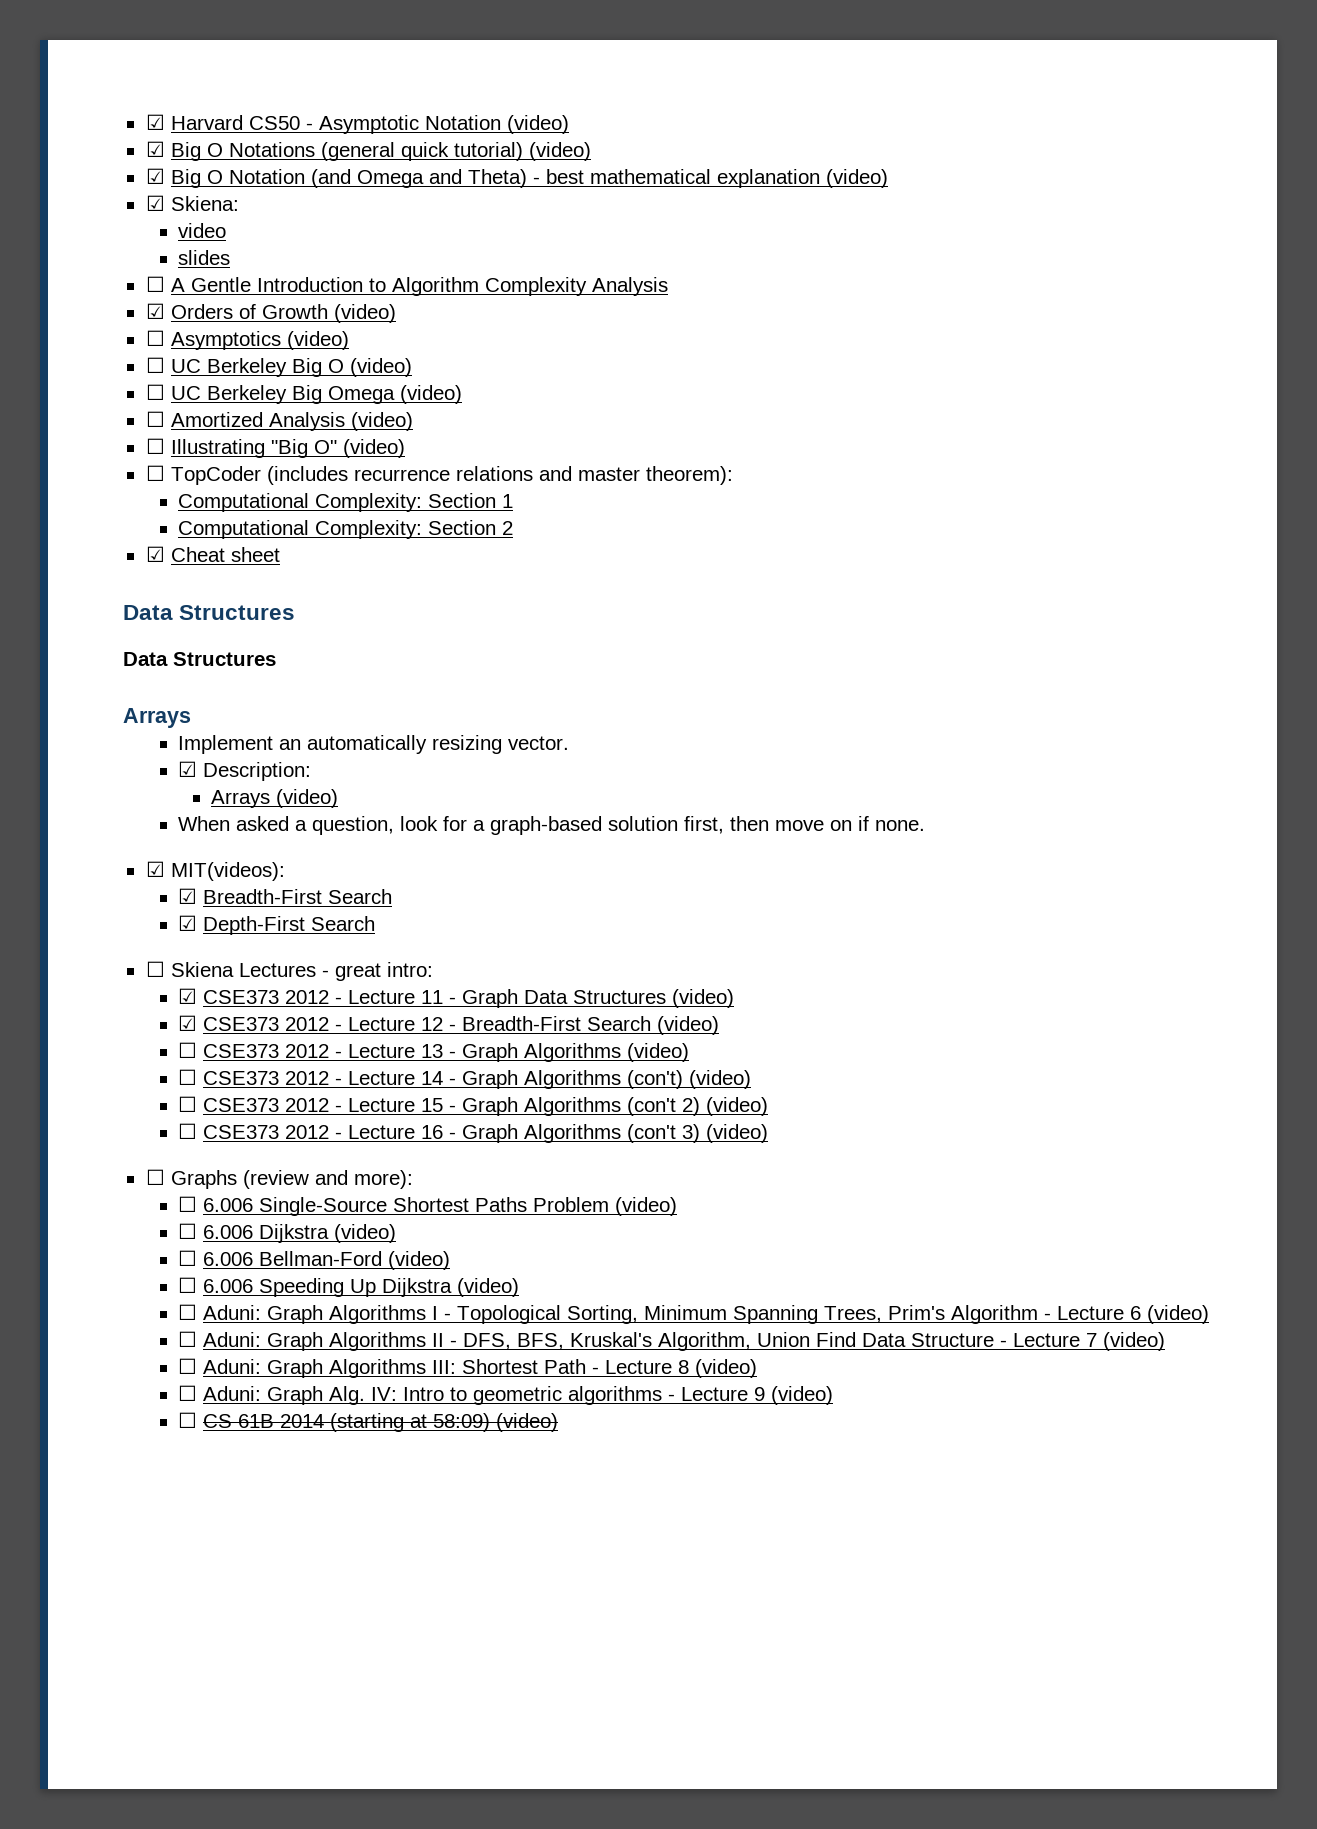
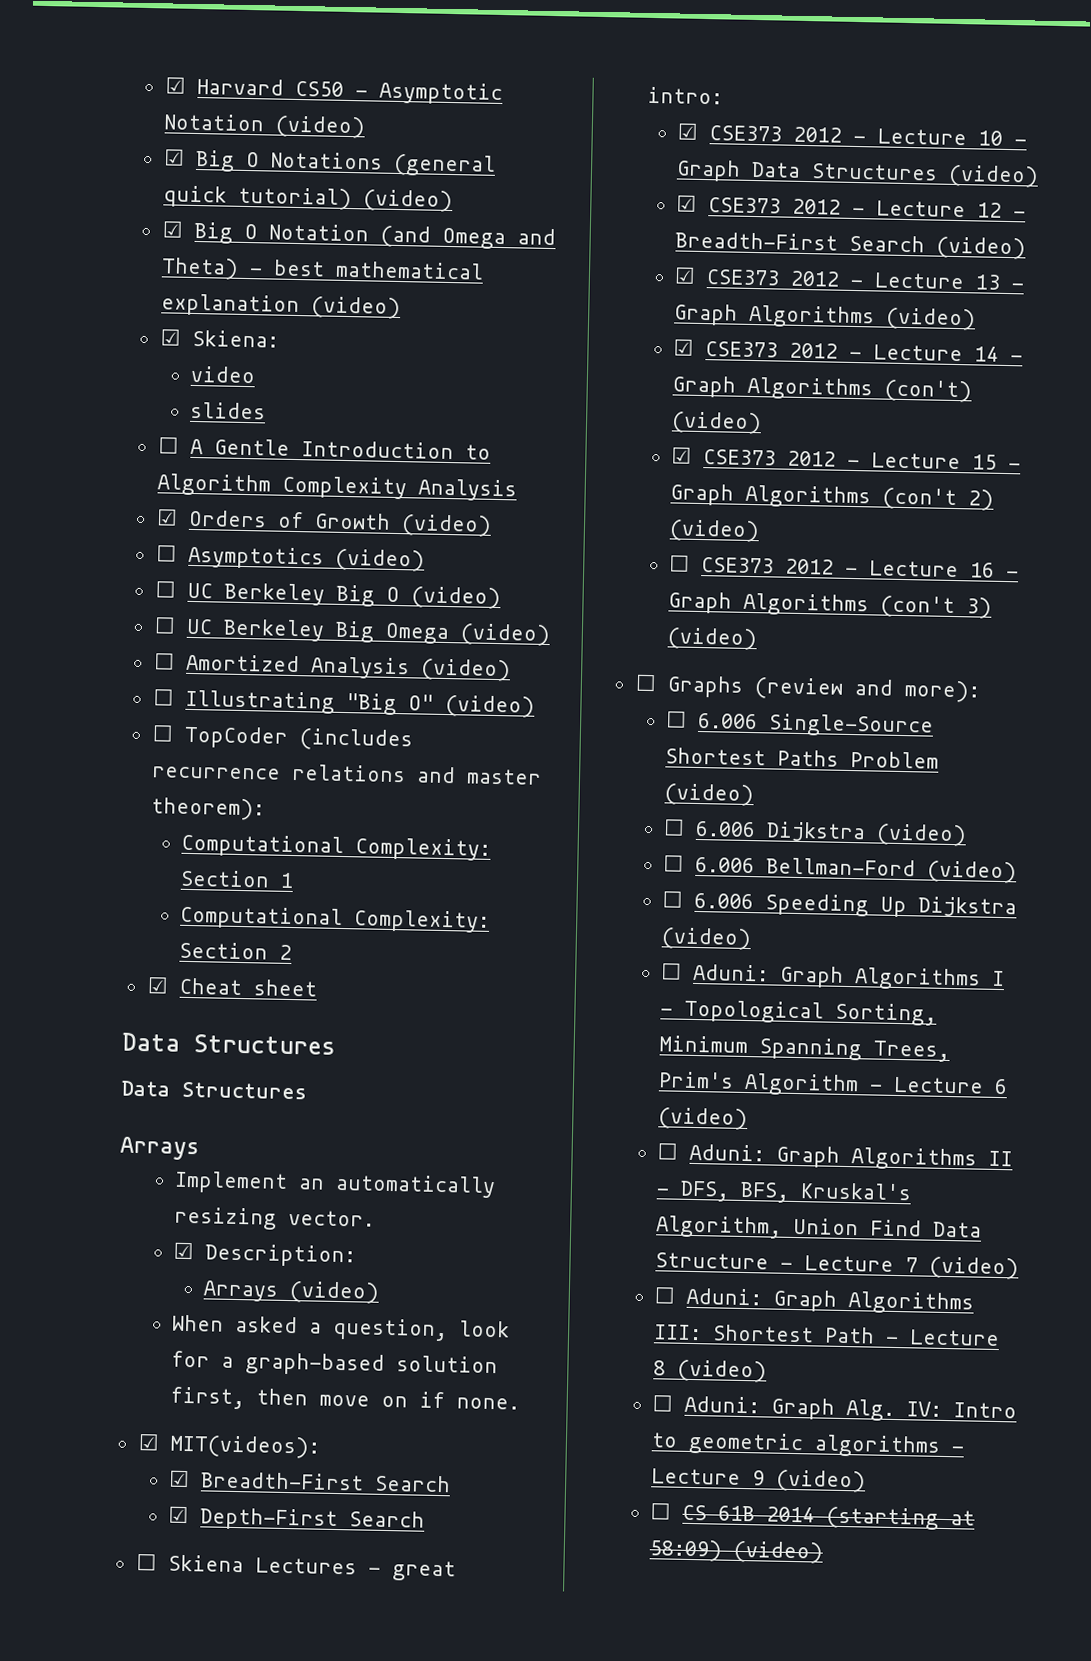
- ☑ CSE373 2012 - Lecture 11 - Graph Data Structures (video)
+ ☑ CSE373 2012 - Lecture 10 - Graph Data Structures (video)
- ☐ CSE373 2012 - Lecture 13 - Graph Algorithms (video)
+ ☑ CSE373 2012 - Lecture 13 - Graph Algorithms (video)
- ☐ CSE373 2012 - Lecture 14 - Graph Algorithms (con't) (video)
+ ☑ CSE373 2012 - Lecture 14 - Graph Algorithms (con't) (video)
- ☐ CSE373 2012 - Lecture 15 - Graph Algorithms (con't 2) (video)
+ ☑ CSE373 2012 - Lecture 15 - Graph Algorithms (con't 2) (video)

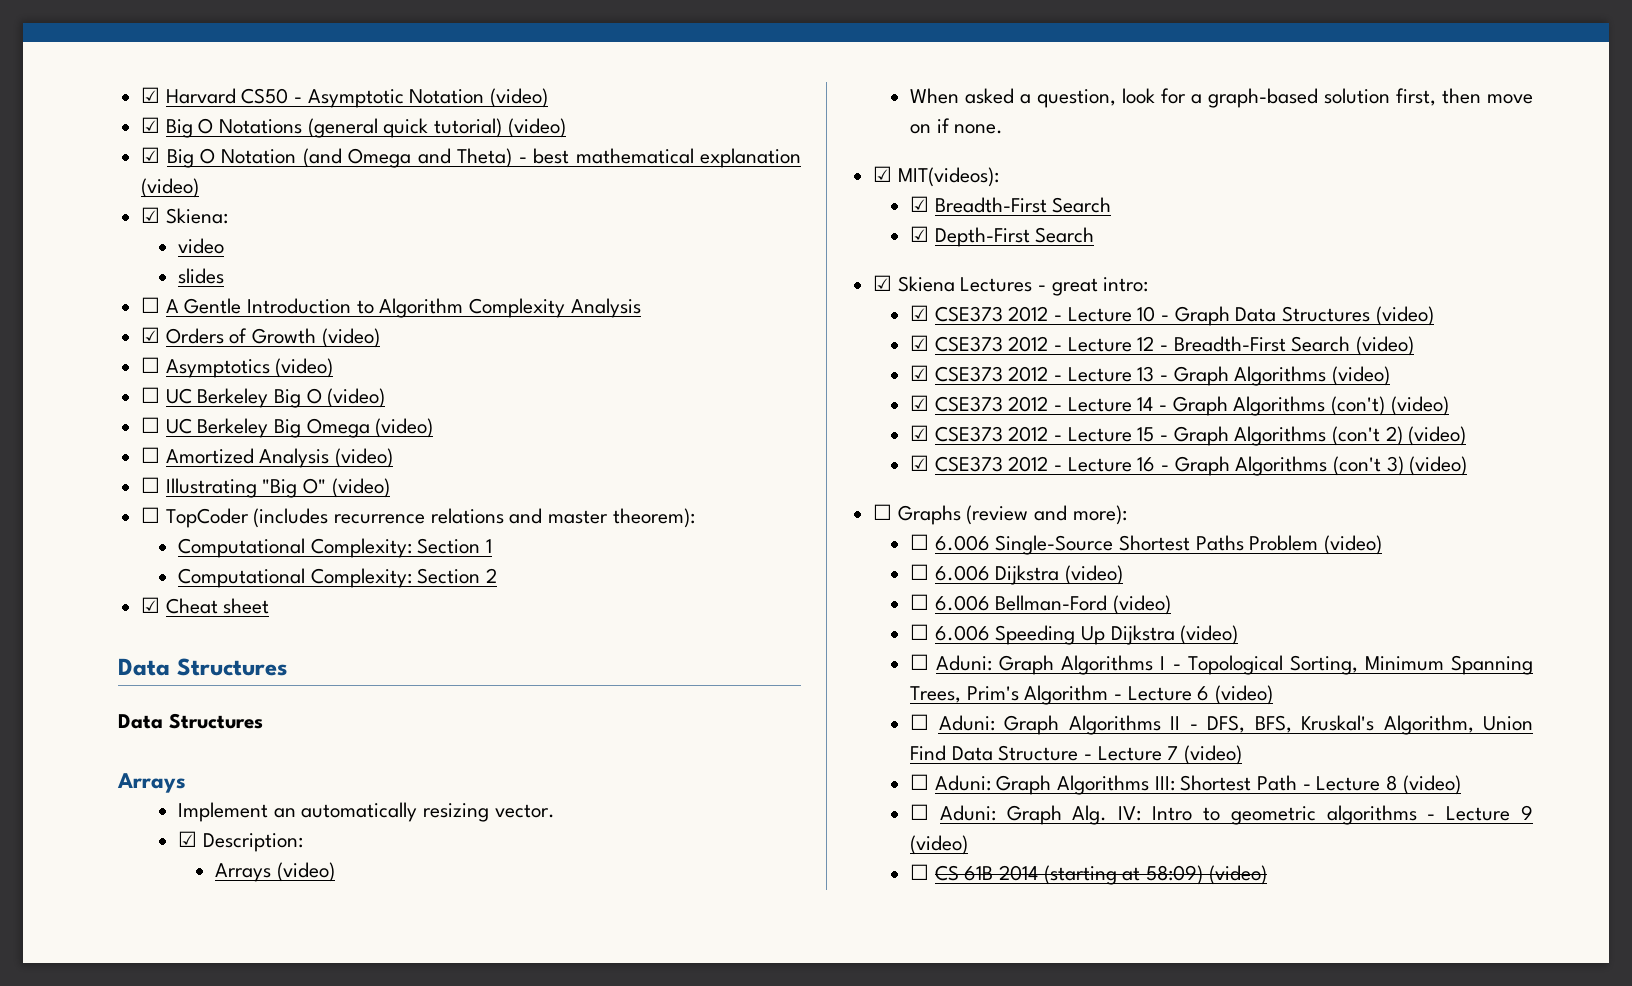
- ☐ Skiena Lectures - great intro:
+ ☑ Skiena Lectures - great intro:
- ☐ CSE373 2012 - Lecture 16 - Graph Algorithms (con't 3) (video)
+ ☑ CSE373 2012 - Lecture 16 - Graph Algorithms (con't 3) (video)

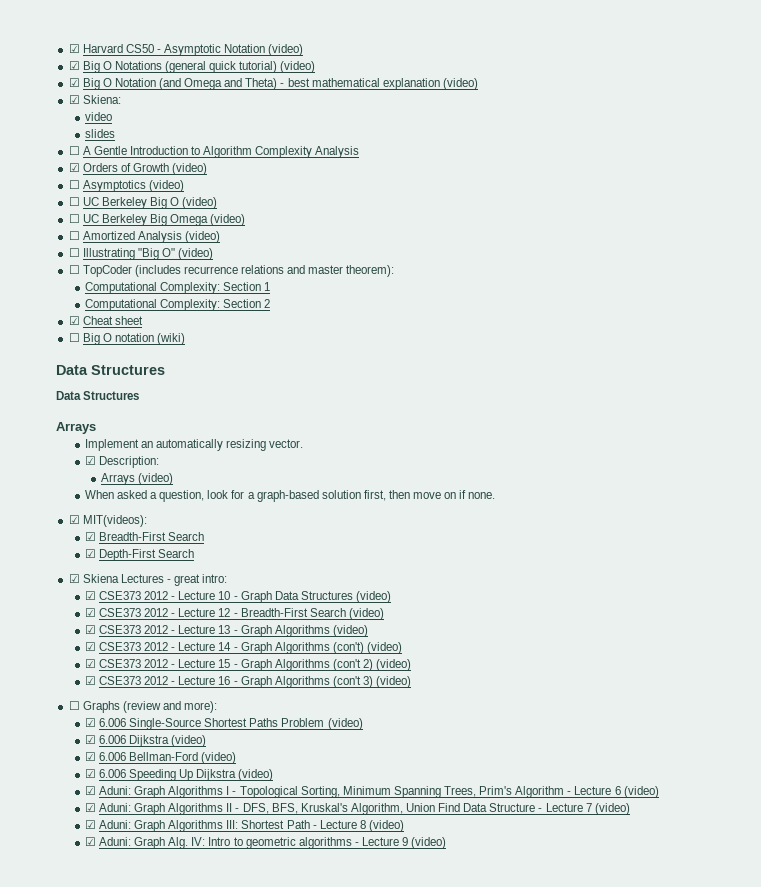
+ ☐ Big O notation (wiki)
- ☐ 6.006 Single-Source Shortest Paths Problem (video)
+ ☑ 6.006 Single-Source Shortest Paths Problem (video)
- ☐ 6.006 Dijkstra (video)
+ ☑ 6.006 Dijkstra (video)
- ☐ 6.006 Bellman-Ford (video)
+ ☑ 6.006 Bellman-Ford (video)
- ☐ 6.006 Speeding Up Dijkstra (video)
+ ☑ 6.006 Speeding Up Dijkstra (video)
- ☐ Aduni: Graph Algorithms I - Topological Sorting, Minimum Spanning Trees, Prim's Algorithm - Lecture 6 (video)
+ ☑ Aduni: Graph Algorithms I - Topological Sorting, Minimum Spanning Trees, Prim's Algorithm - Lecture 6 (video)
- ☐ Aduni: Graph Algorithms II - DFS, BFS, Kruskal's Algorithm, Union Find Data Structure - Lecture 7 (video)
+ ☑ Aduni: Graph Algorithms II - DFS, BFS, Kruskal's Algorithm, Union Find Data Structure - Lecture 7 (video)
- ☐ Aduni: Graph Algorithms III: Shortest Path - Lecture 8 (video)
+ ☑ Aduni: Graph Algorithms III: Shortest Path - Lecture 8 (video)
- ☐ Aduni: Graph Alg. IV: Intro to geometric algorithms - Lecture 9 (video)
+ ☑ Aduni: Graph Alg. IV: Intro to geometric algorithms - Lecture 9 (video)
- ☐ CS 61B 2014 (starting at 58:09) (video)

